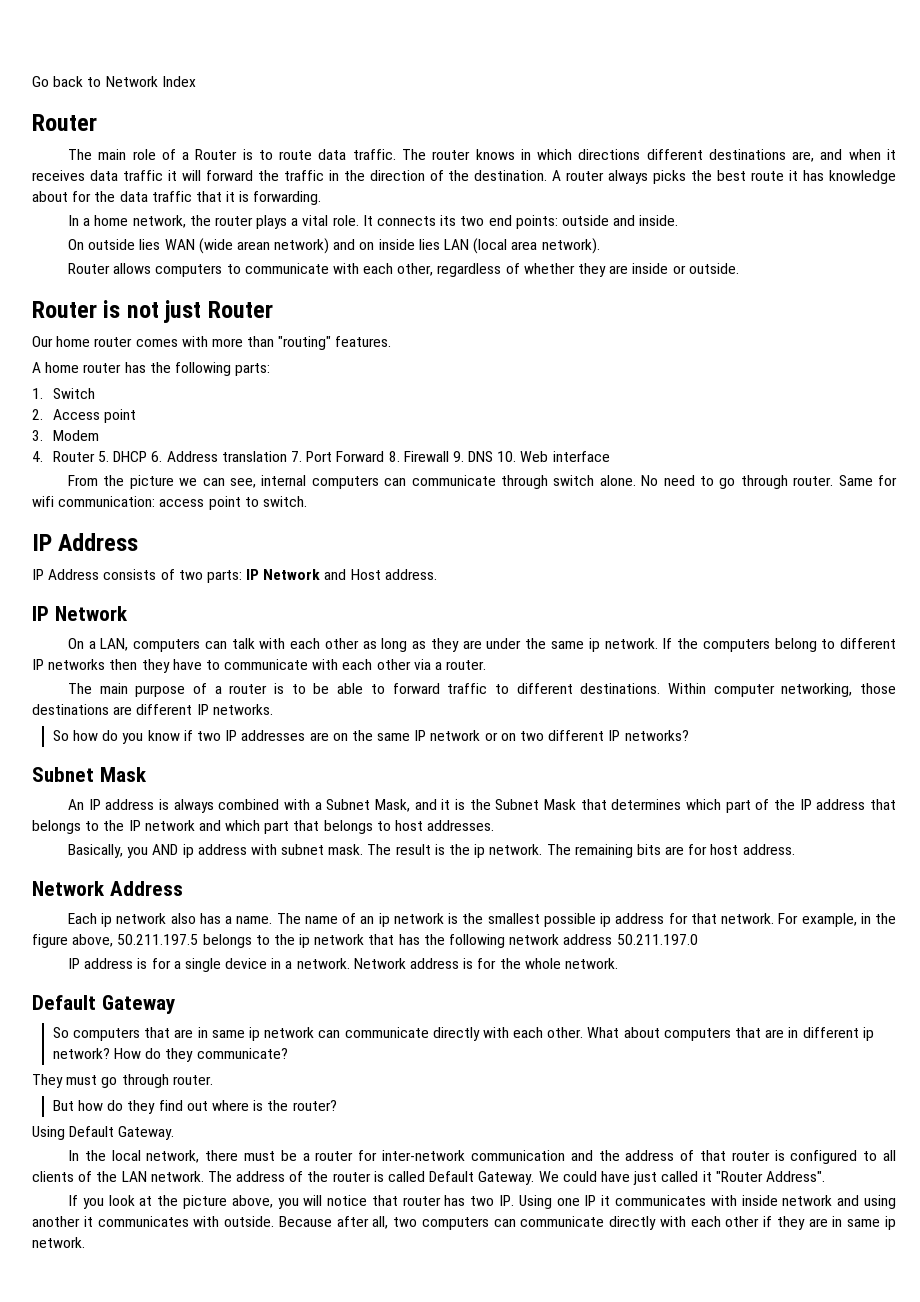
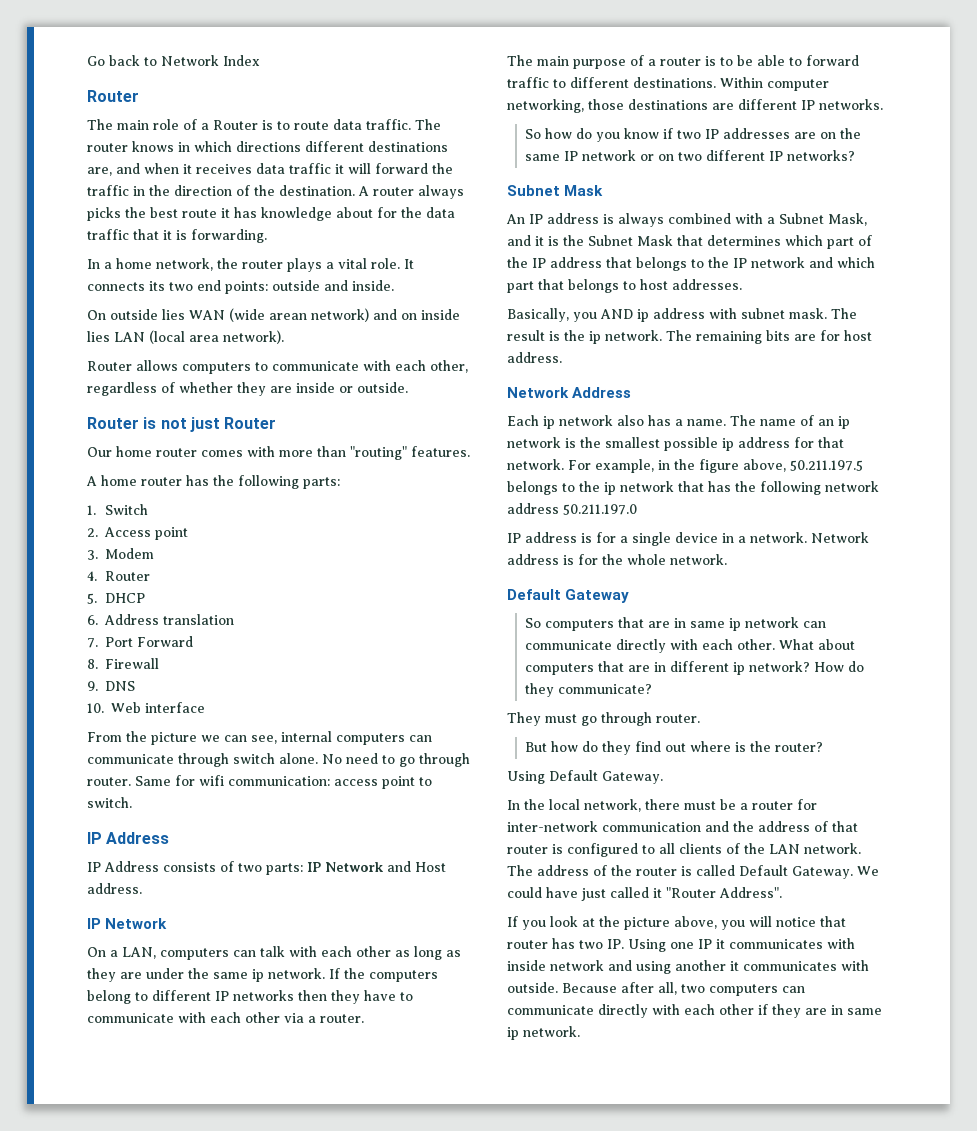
- 4. Router 5. DHCP 6. Address translation 7. Port Forward 8. Firewall 9. DNS 10. Web interface
+ 4. Router
+ 5. DHCP
+ 6. Address translation
+ 7. Port Forward
+ 8. Firewall
+ 9. DNS
+ 10. Web interface

